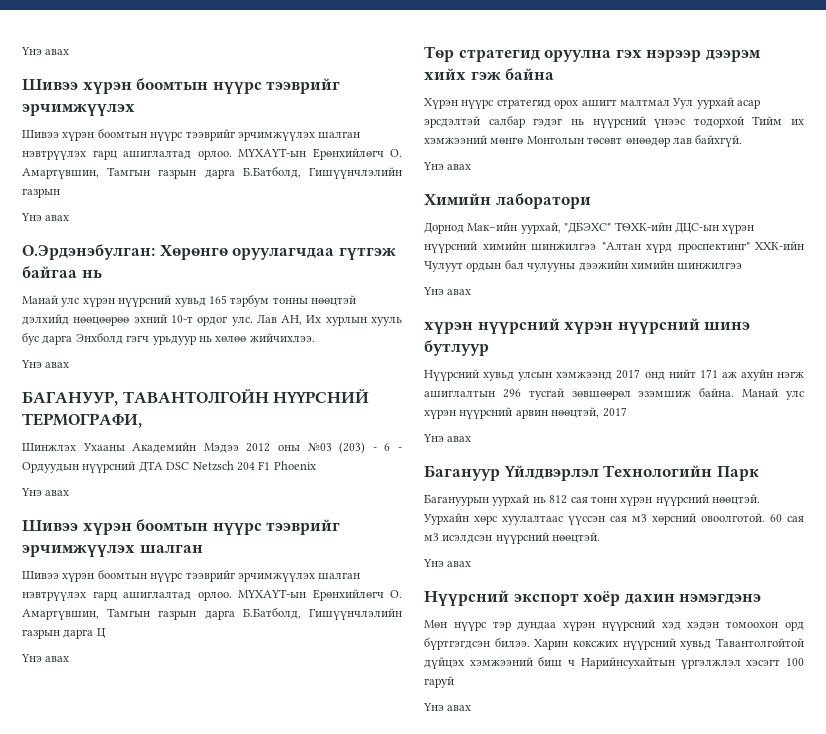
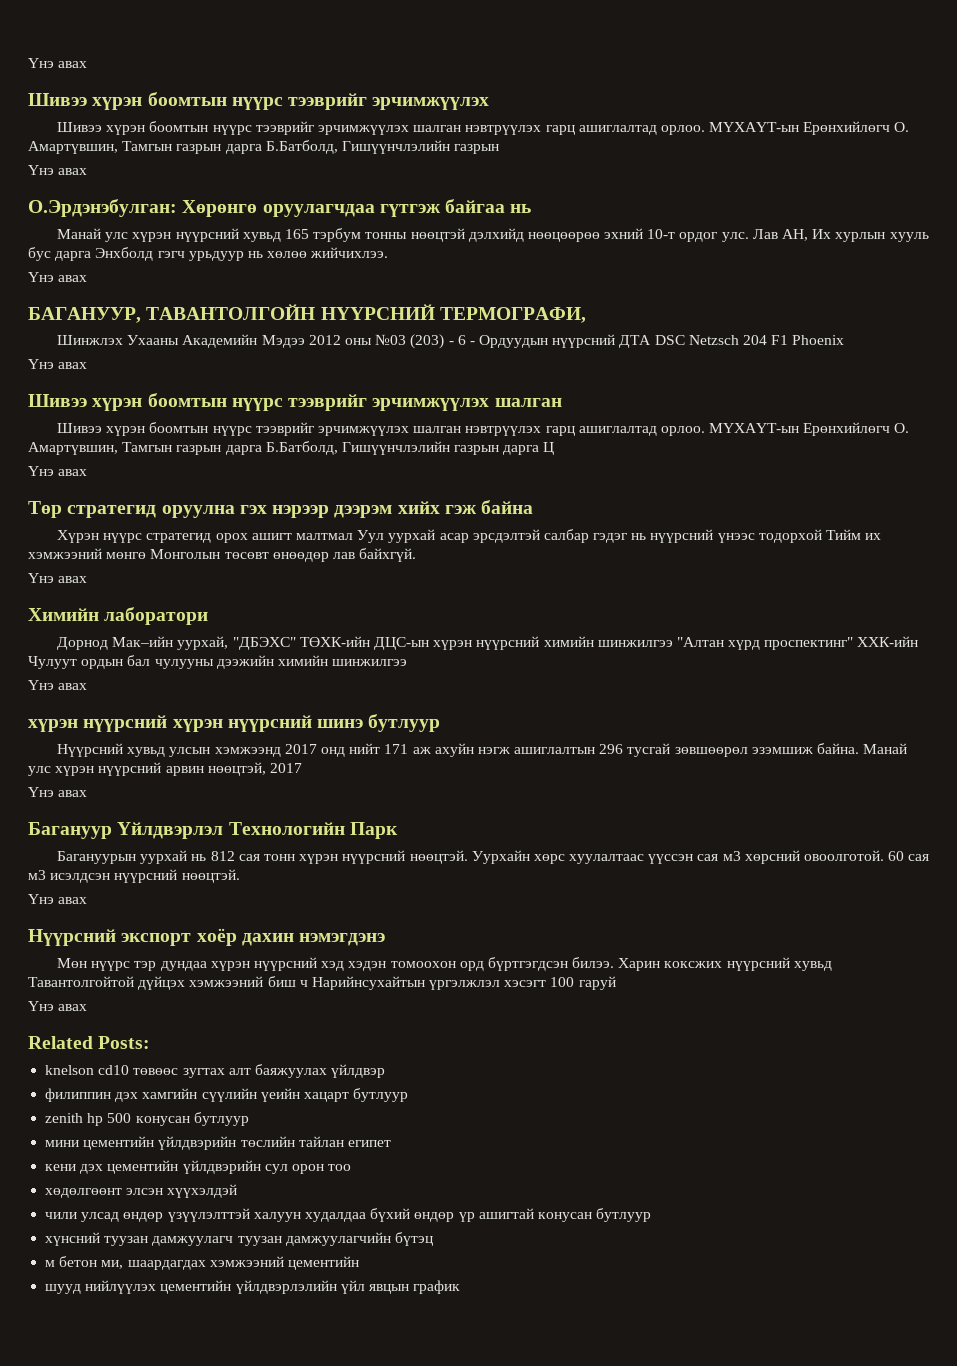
+ Related Posts:
+ knelson cd10 төвөөс зугтах алт баяжуулах үйлдвэр
+ филиппин дэх хамгийн сүүлийн үеийн хацарт бутлуур
+ zenith hp 500 конусан бутлуур
+ мини цементийн үйлдвэрийн төслийн тайлан египет
+ кени дэх цементийн үйлдвэрийн сул орон тоо
+ хөдөлгөөнт элсэн хүүхэлдэй
+ чили улсад өндөр үзүүлэлттэй халуун худалдаа бүхий өндөр үр ашигтай конусан бутлуур
+ хүнсний туузан дамжуулагч туузан дамжуулагчийн бүтэц
+ м бетон ми, шаардагдах хэмжээний цементийн
+ шууд нийлүүлэх цементийн үйлдвэрлэлийн үйл явцын график

